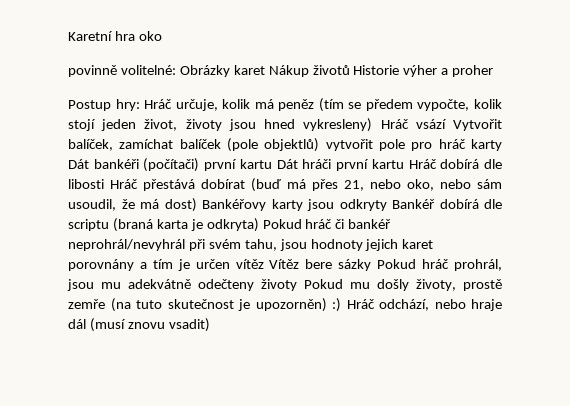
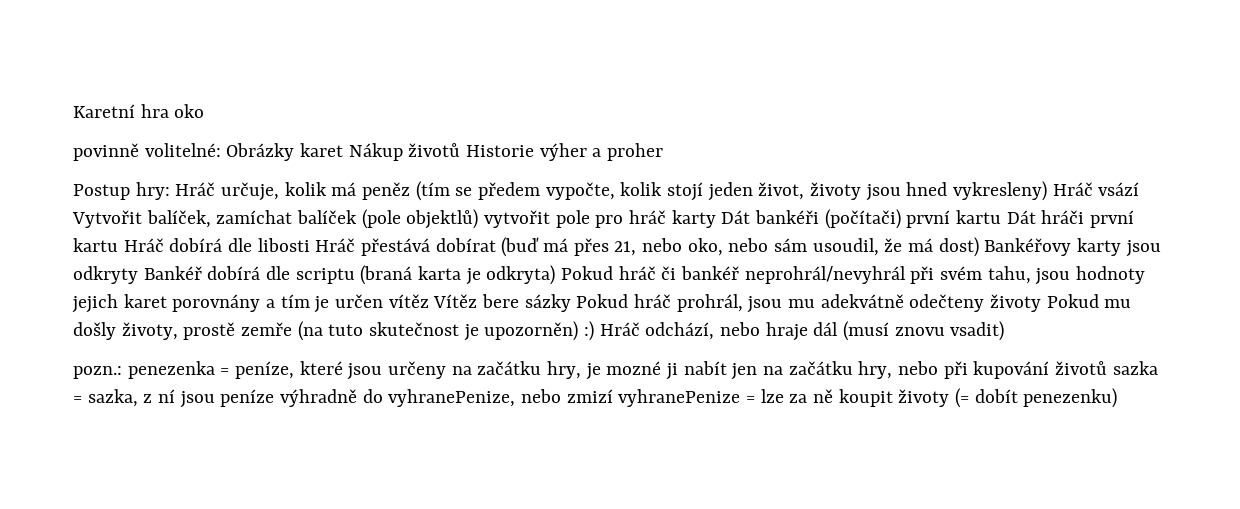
+ pozn.: penezenka = peníze, které jsou určeny na začátku hry, je mozné ji nabít jen na začátku hry, nebo při kupování životů sazka = sazka, z ní jsou peníze výhradně do vyhranePenize, nebo zmizí vyhranePenize = lze za ně koupit životy (= dobít penezenku)

